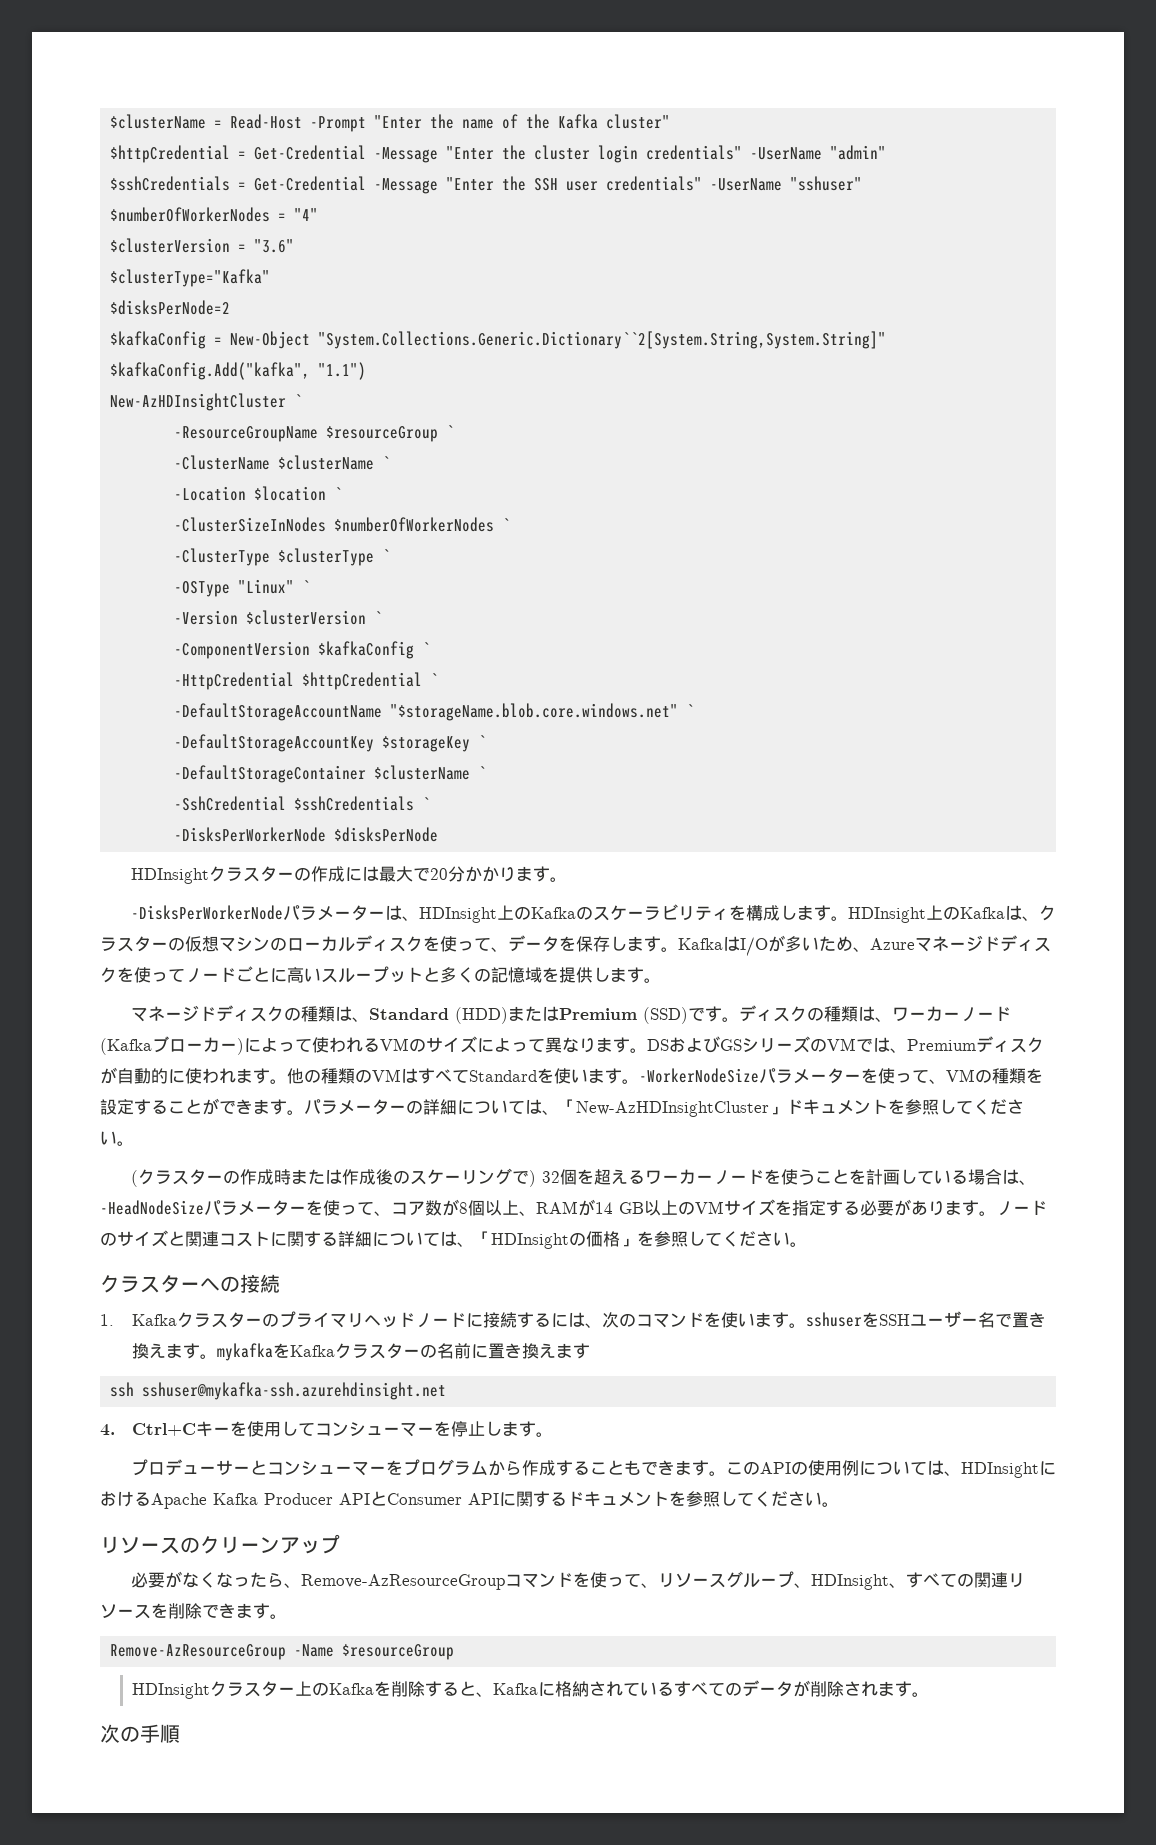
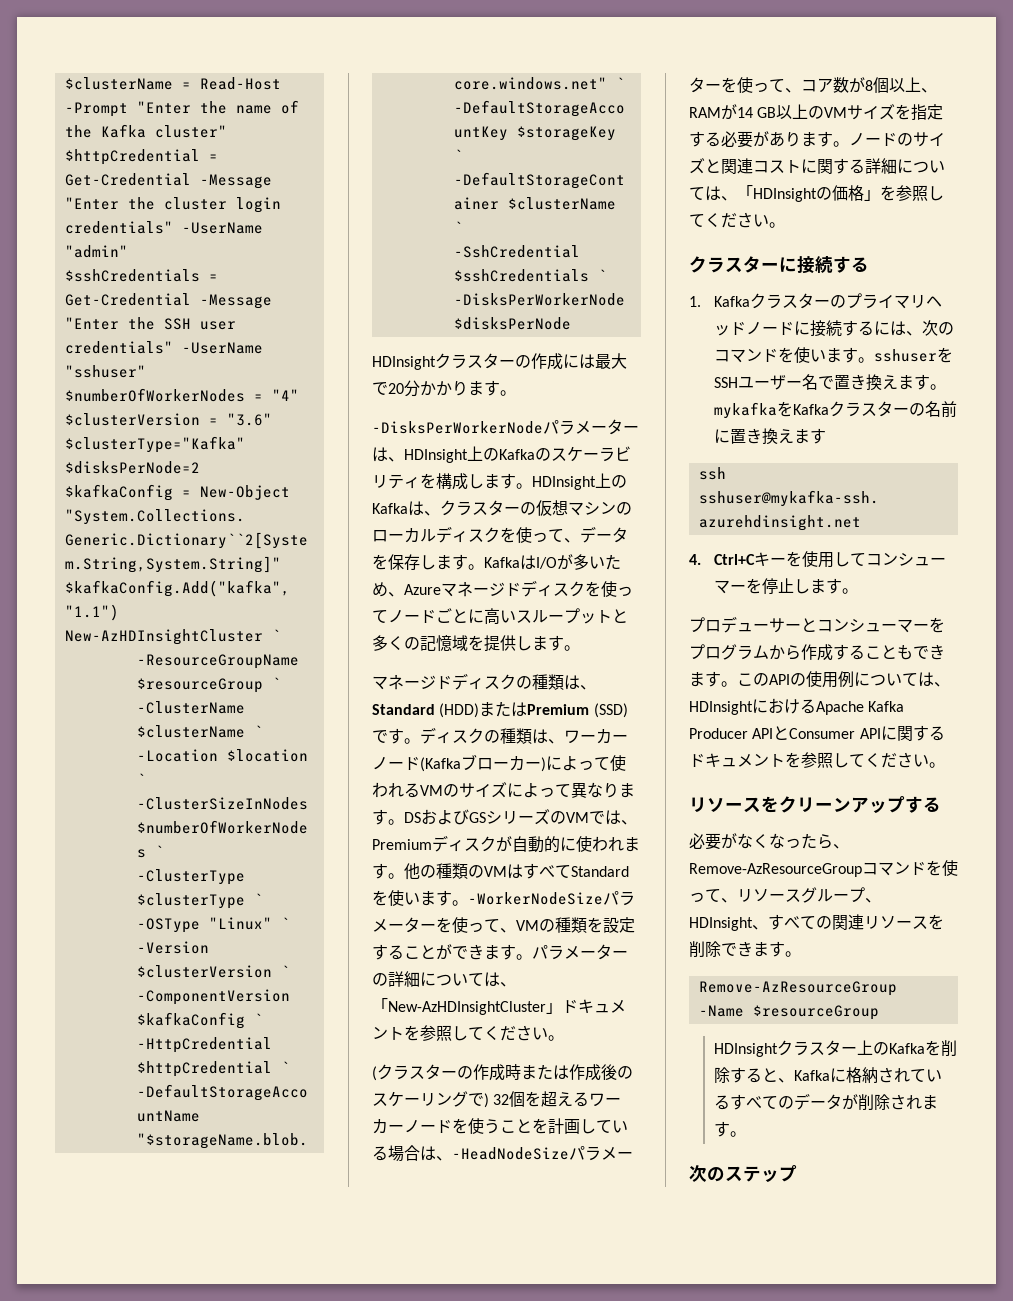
- クラスターへの接続
+ クラスターに接続する
- リソースのクリーンアップ
+ リソースをクリーンアップする
- 次の手順
+ 次のステップ

